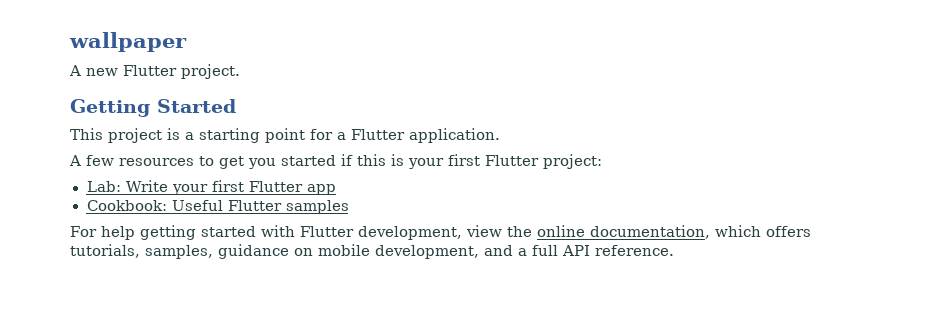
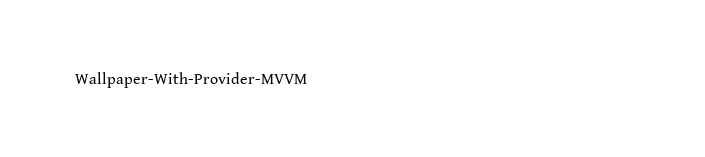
- wallpaper
- A new Flutter project.
- Getting Started
- This project is a starting point for a Flutter application.
- A few resources to get you started if this is your first Flutter project:
- Lab: Write your first Flutter app
- Cookbook: Useful Flutter samples
- For help getting started with Flutter development, view the online documentation, which offers tutorials, samples, guidance on mobile development, and a full API reference.
+ Wallpaper-With-Provider-MVVM

